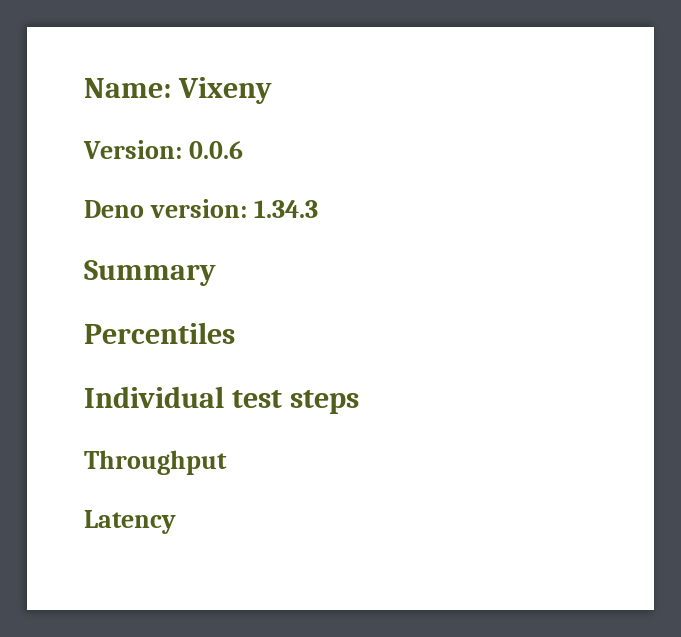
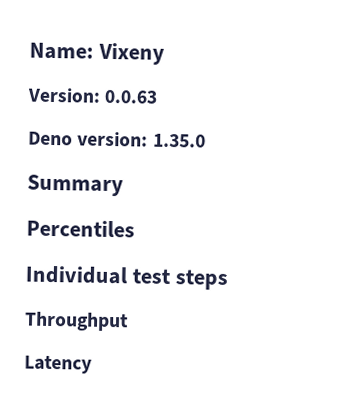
- Version: 0.0.6
+ Version: 0.0.63
- Deno version: 1.34.3
+ Deno version: 1.35.0

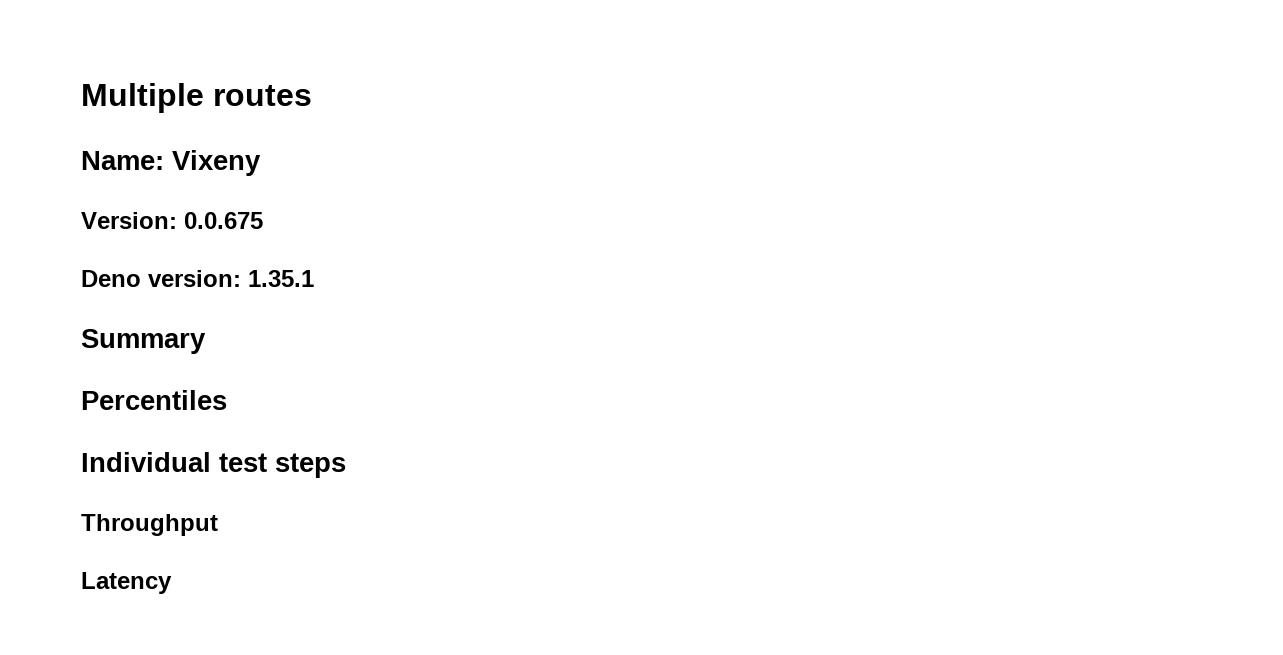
+ Multiple routes
- Version: 0.0.63
+ Version: 0.0.675
- Deno version: 1.35.0
+ Deno version: 1.35.1

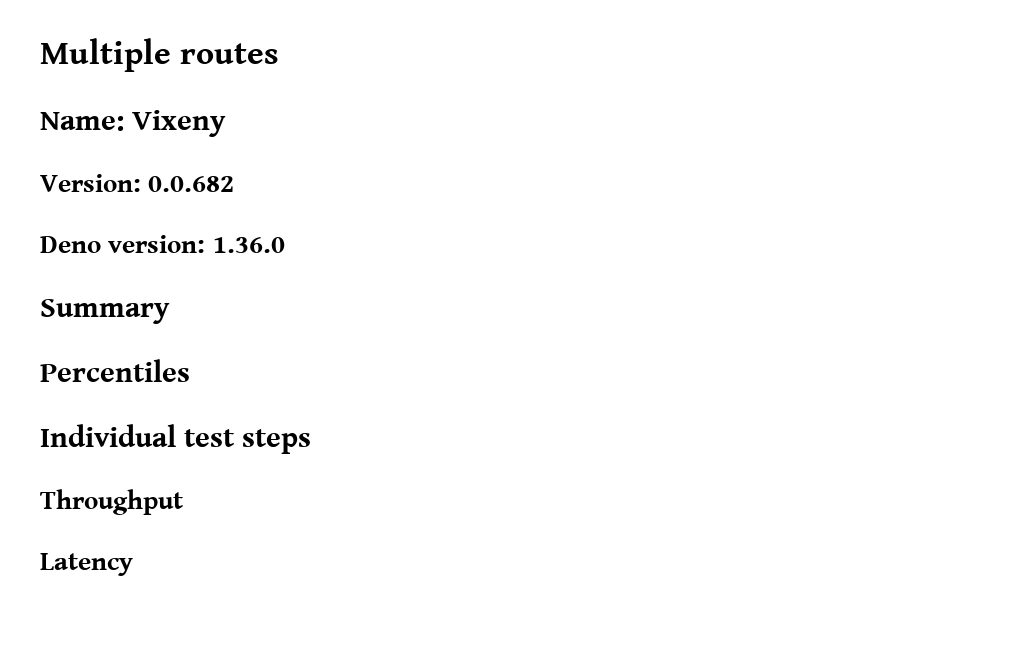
- Version: 0.0.675
+ Version: 0.0.682
- Deno version: 1.35.1
+ Deno version: 1.36.0

